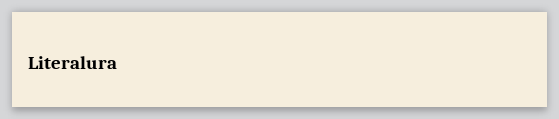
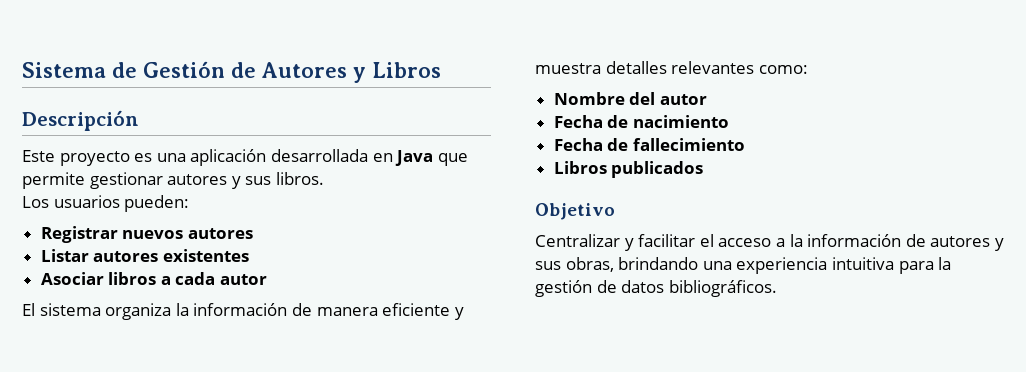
- Literalura
+ Sistema de Gestión de Autores y Libros
+ Descripción
+ Este proyecto es una aplicación desarrollada en Java que permite gestionar autores y sus libros.
+ Los usuarios pueden:
+ Registrar nuevos autores
+ Listar autores existentes
+ Asociar libros a cada autor
+ El sistema organiza la información de manera eficiente y muestra detalles relevantes como:
+ Nombre del autor
+ Fecha de nacimiento
+ Fecha de fallecimiento
+ Libros publicados
+ Objetivo
+ Centralizar y facilitar el acceso a la información de autores y sus obras, brindando una experiencia intuitiva para la gestión de datos bibliográficos.

